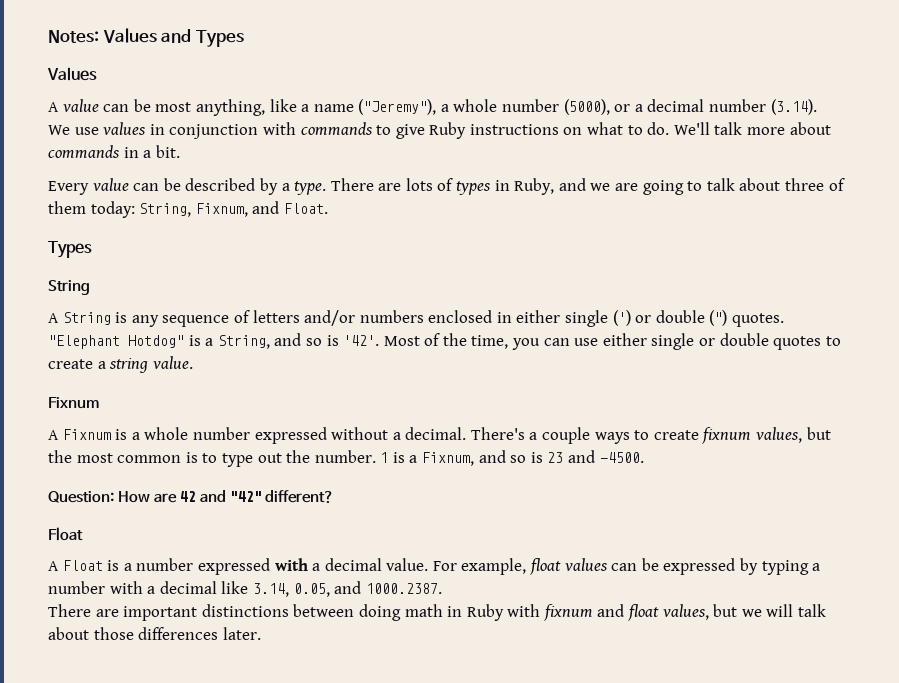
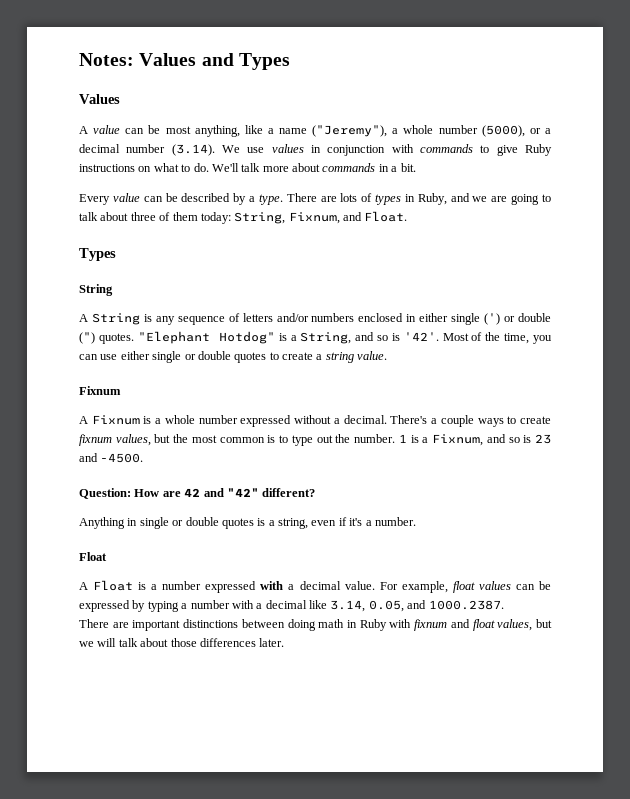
+ Anything in single or double quotes is a string, even if it's a number.

